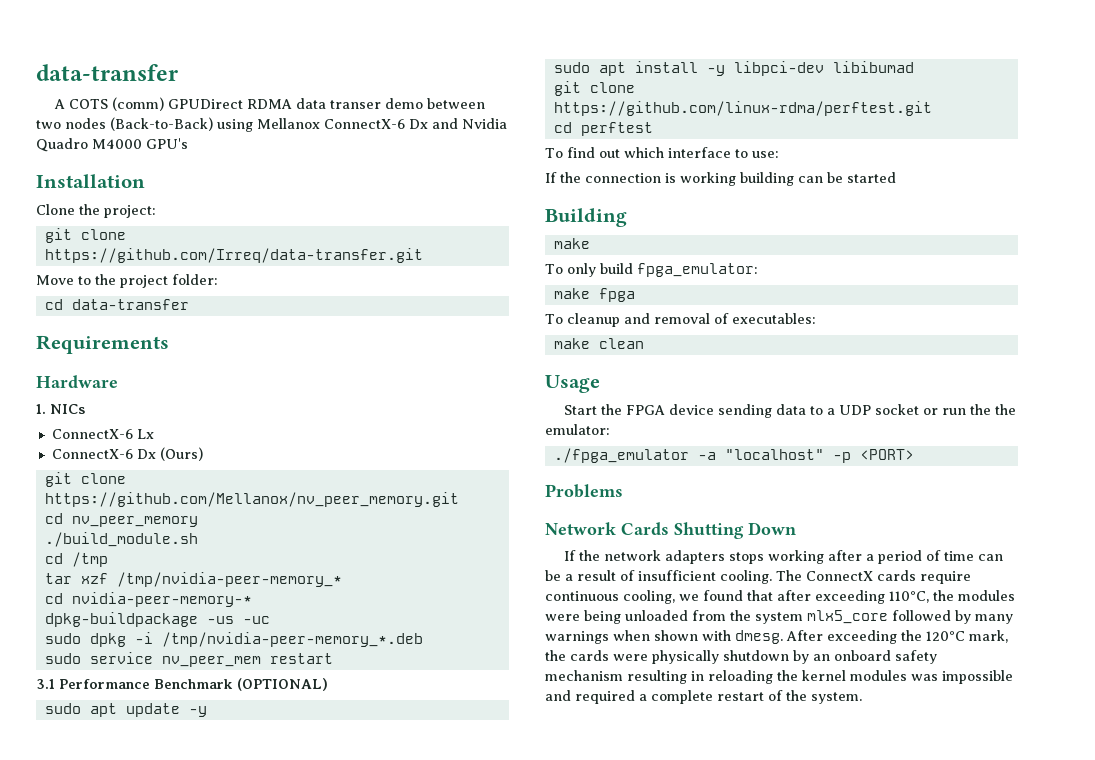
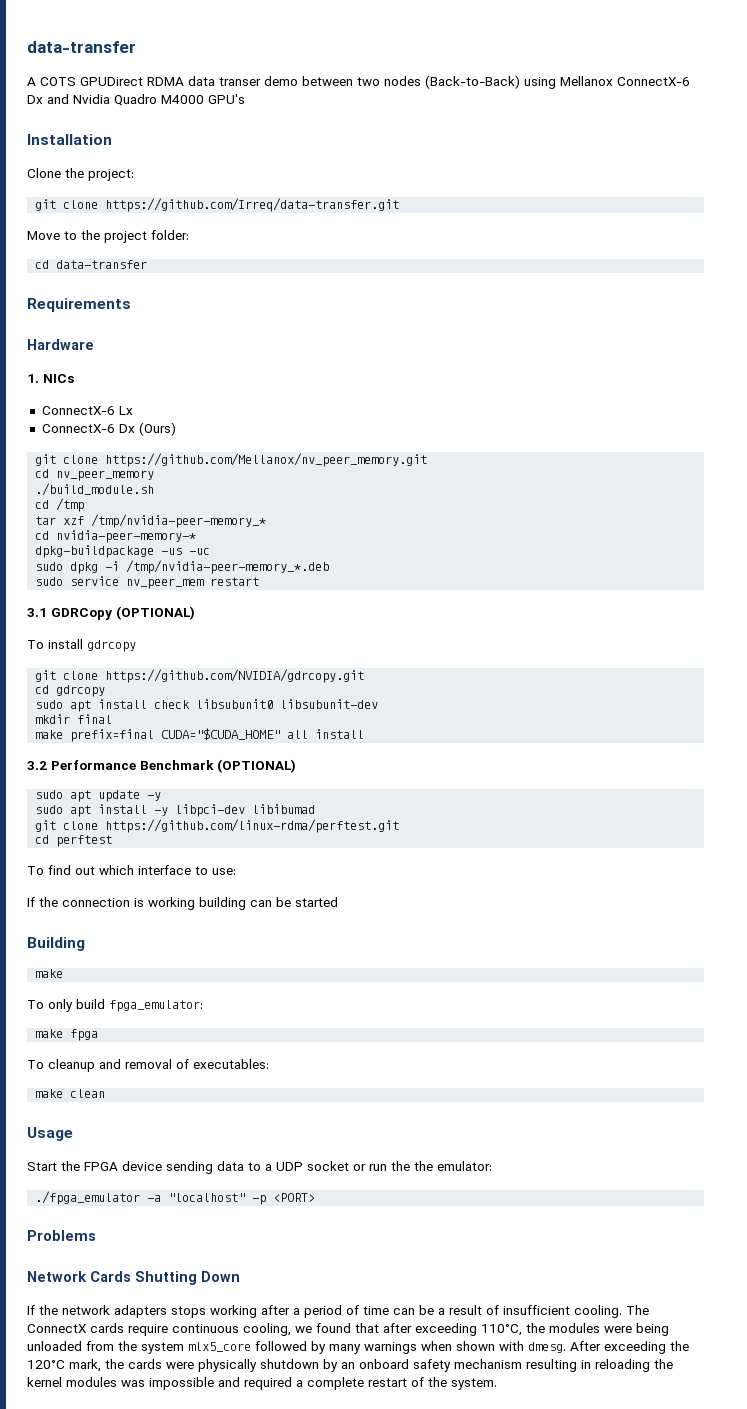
- A COTS (comm) GPUDirect RDMA data transer demo between two nodes (Back-to-Back) using Mellanox ConnectX-6 Dx and Nvidia Quadro M4000 GPU's
+ A COTS GPUDirect RDMA data transer demo between two nodes (Back-to-Back) using Mellanox ConnectX-6 Dx and Nvidia Quadro M4000 GPU's
- 3.1 Performance Benchmark (OPTIONAL)
+ 3.1 GDRCopy (OPTIONAL)
+ To install gdrcopy
+ git clone https://github.com/NVIDIA/gdrcopy.git
+ cd gdrcopy
+ sudo apt install check libsubunit0 libsubunit-dev
+ mkdir final
+ make prefix=final CUDA="$CUDA_HOME" all install
+ 3.2 Performance Benchmark (OPTIONAL)

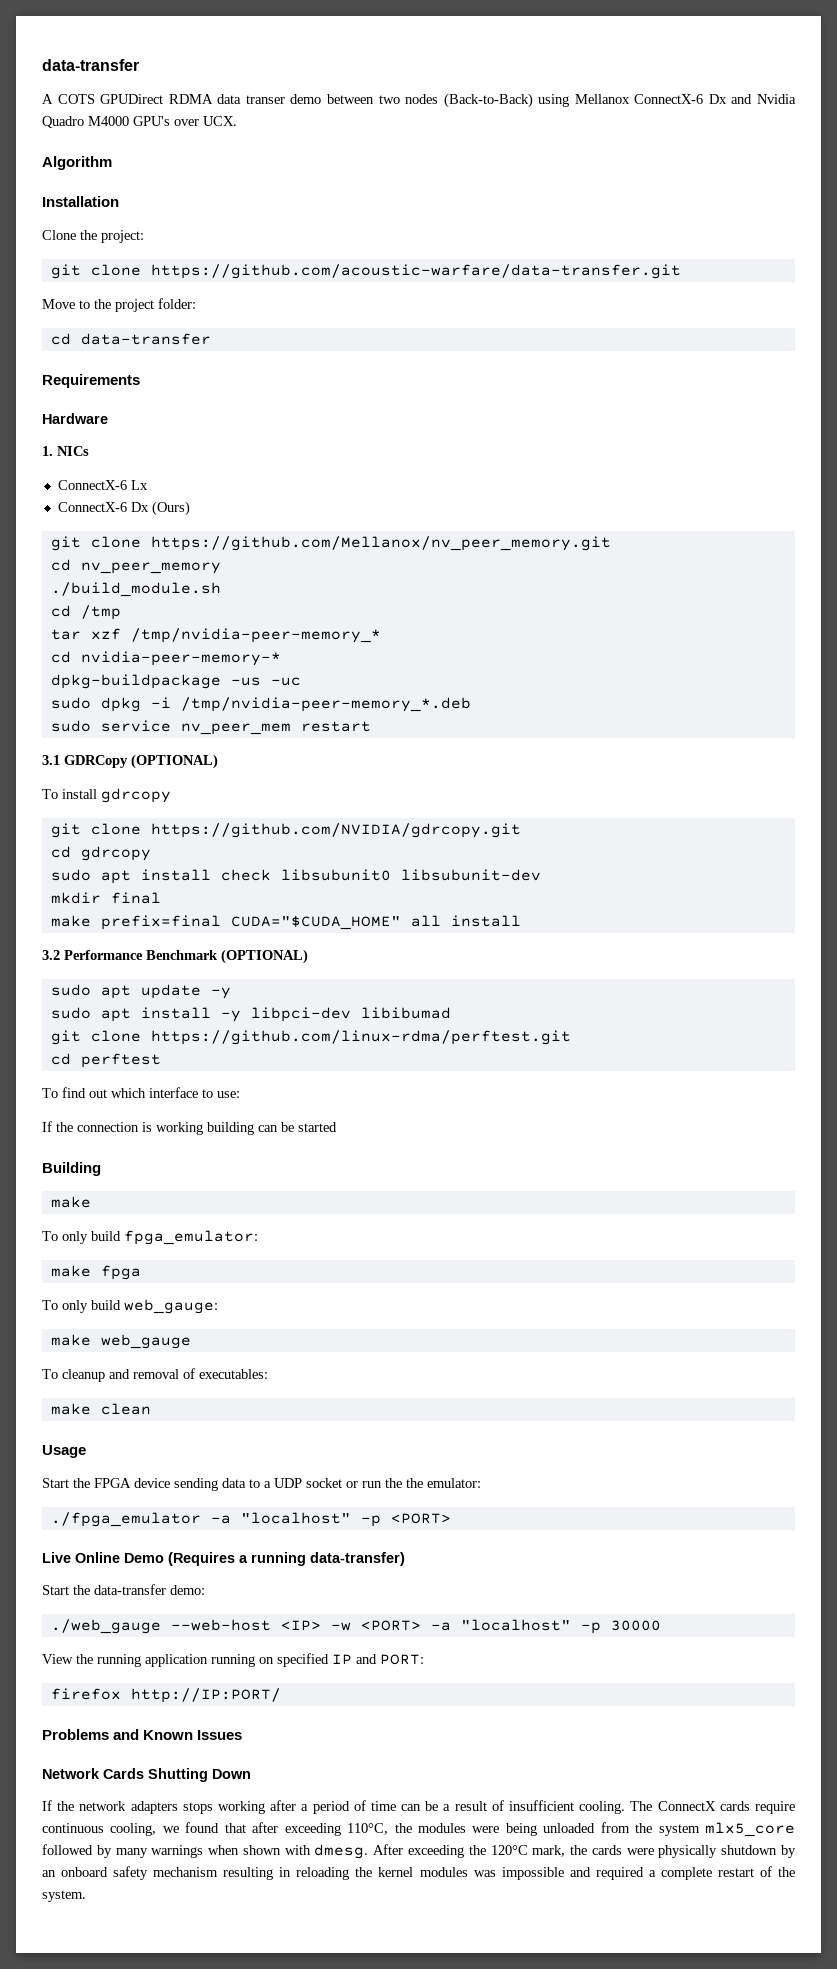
- A COTS GPUDirect RDMA data transer demo between two nodes (Back-to-Back) using Mellanox ConnectX-6 Dx and Nvidia Quadro M4000 GPU's
+ A COTS GPUDirect RDMA data transer demo between two nodes (Back-to-Back) using Mellanox ConnectX-6 Dx and Nvidia Quadro M4000 GPU's over UCX.
+ Algorithm
- git clone https://github.com/Irreq/data-transfer.git
+ git clone https://github.com/acoustic-warfare/data-transfer.git
+ To only build web_gauge:
+ make web_gauge
- Problems
+ Live Online Demo (Requires a running data-transfer)
+ Start the data-transfer demo:
+ ./web_gauge --web-host <IP> -w <PORT> -a "localhost" -p 30000
+ View the running application running on specified IP and PORT:
+ firefox http://IP:PORT/
+ Problems and Known Issues

